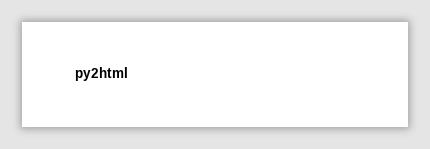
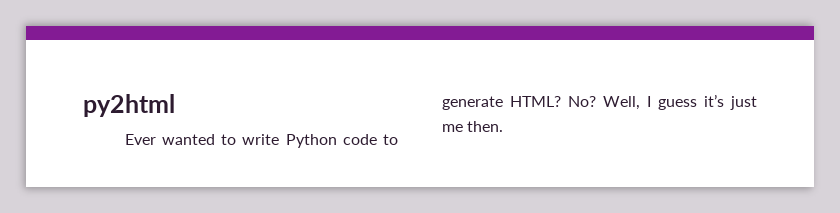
+ Ever wanted to write Python code to generate HTML? No? Well, I guess it’s just me then.

